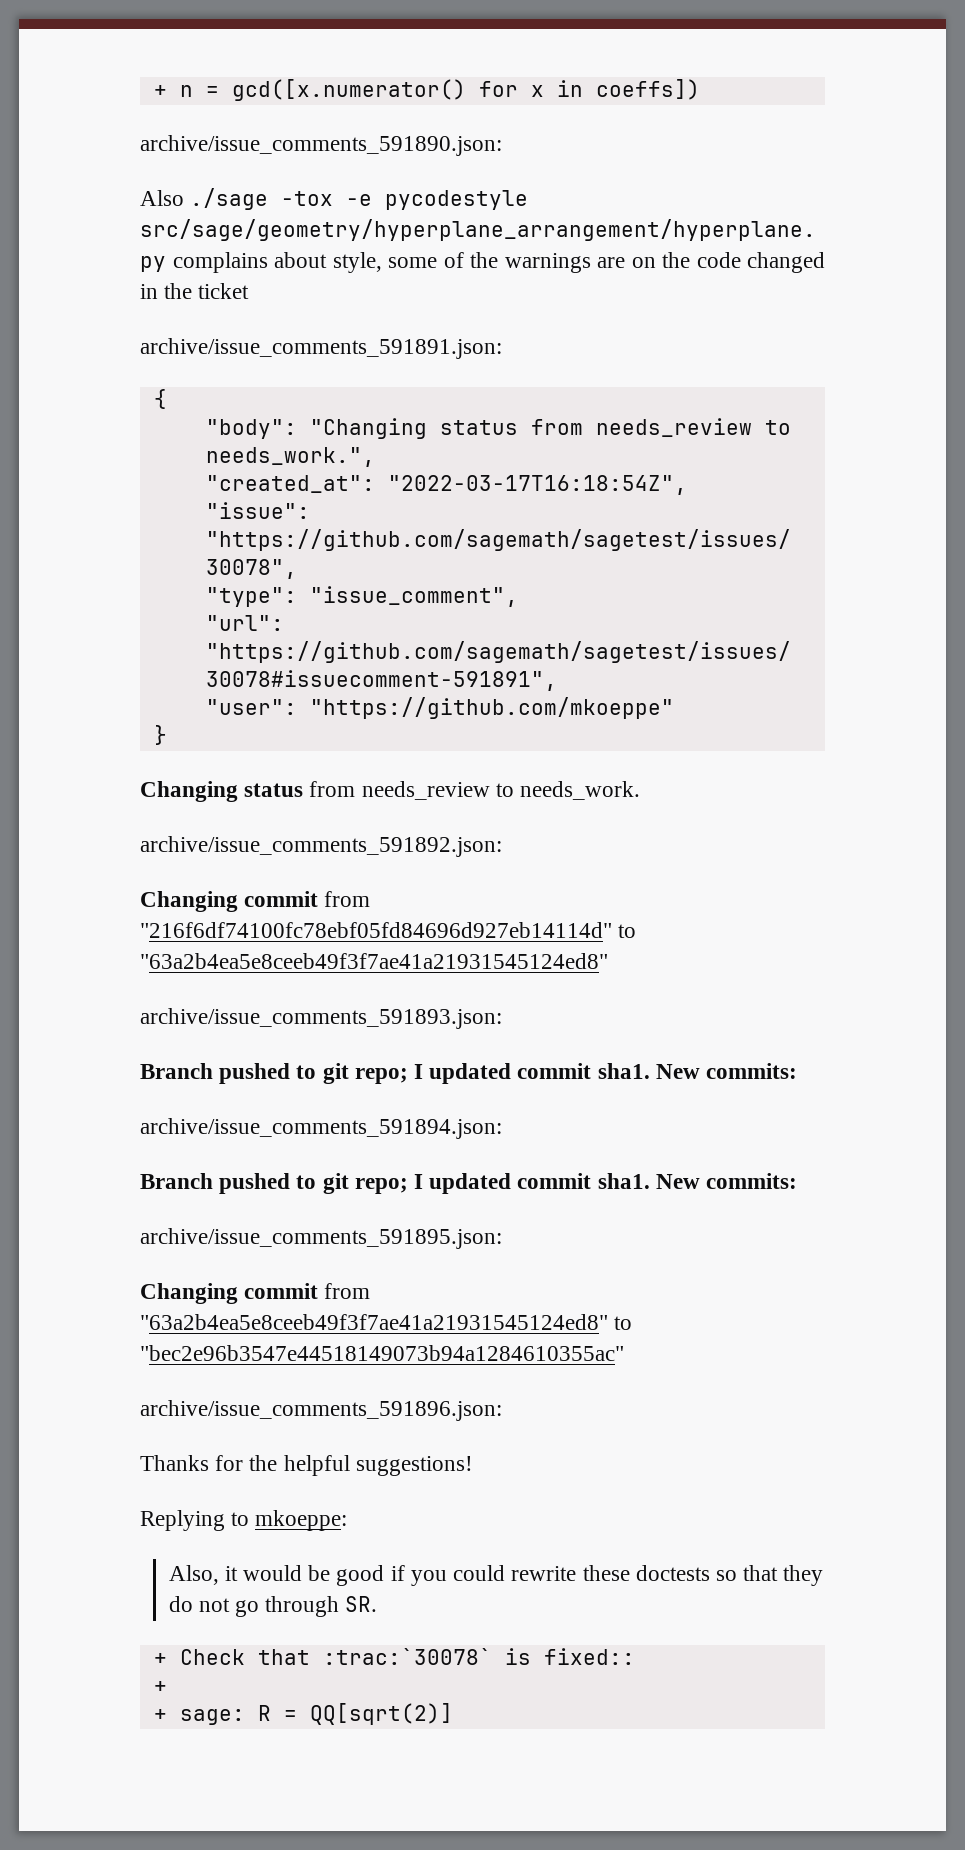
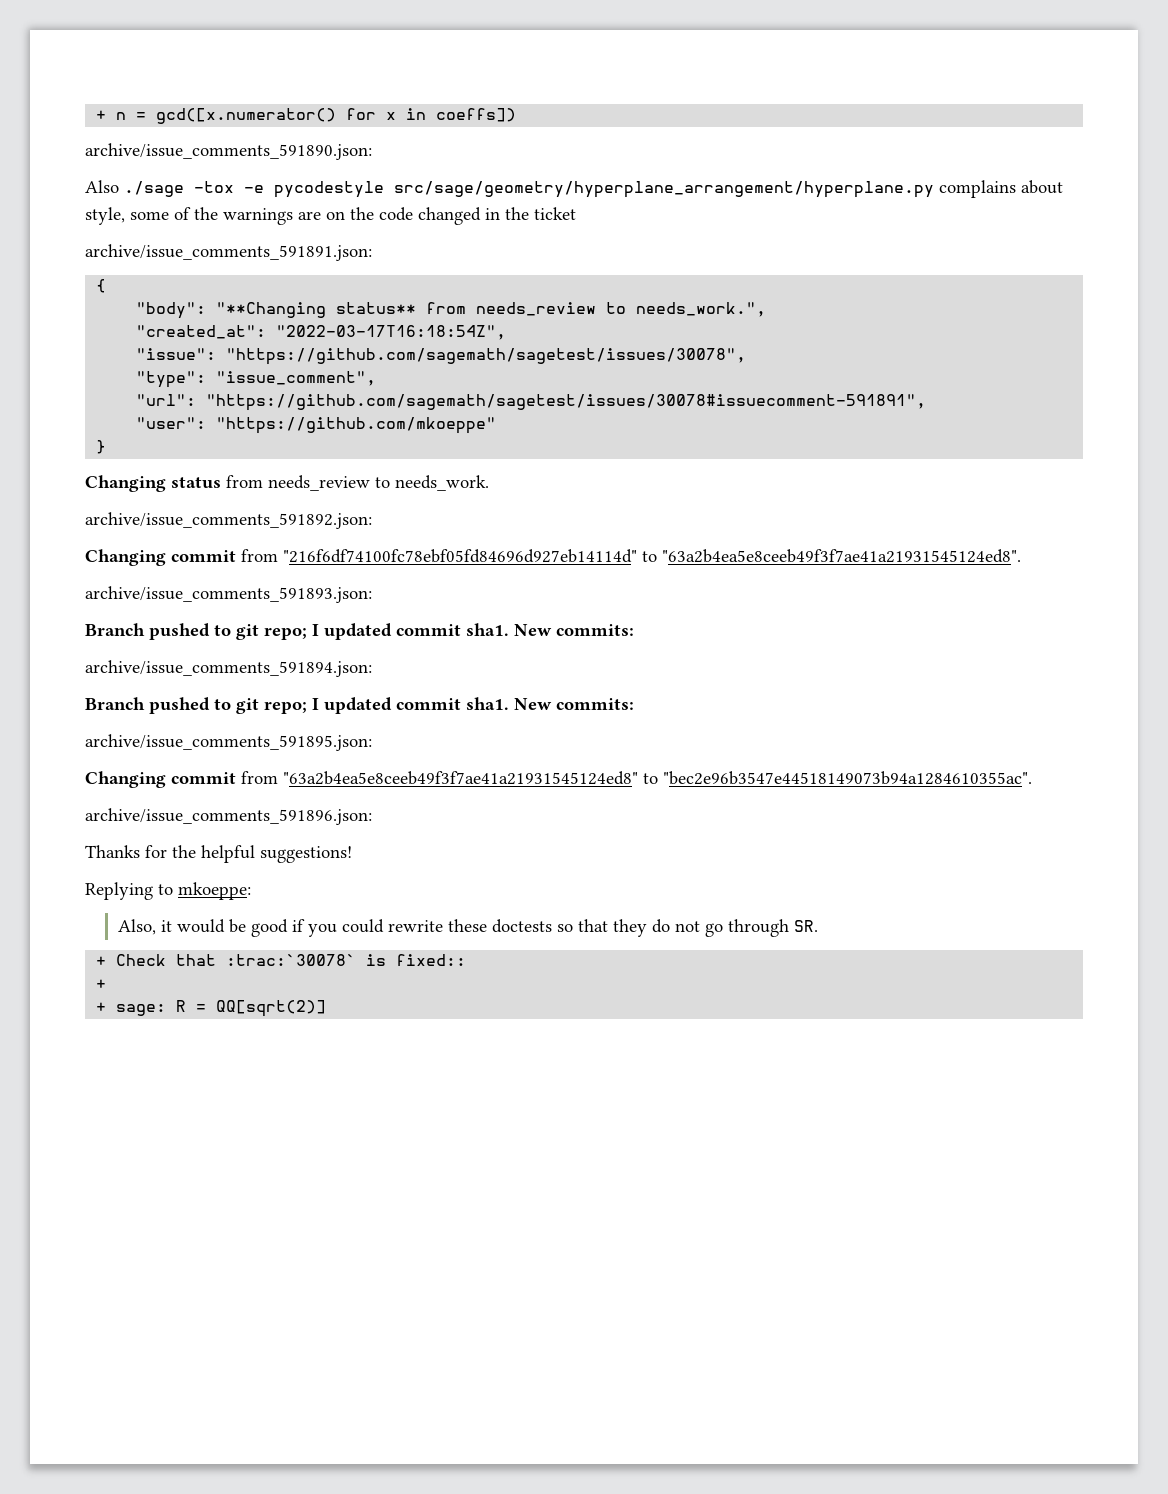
- "body": "Changing status from needs_review to needs_work.",
+ "body": "**Changing status** from needs_review to needs_work.",
- Changing commit from "216f6df74100fc78ebf05fd84696d927eb14114d" to "63a2b4ea5e8ceeb49f3f7ae41a21931545124ed8"
+ Changing commit from "216f6df74100fc78ebf05fd84696d927eb14114d" to "63a2b4ea5e8ceeb49f3f7ae41a21931545124ed8".
- Changing commit from "63a2b4ea5e8ceeb49f3f7ae41a21931545124ed8" to "bec2e96b3547e44518149073b94a1284610355ac"
+ Changing commit from "63a2b4ea5e8ceeb49f3f7ae41a21931545124ed8" to "bec2e96b3547e44518149073b94a1284610355ac".

